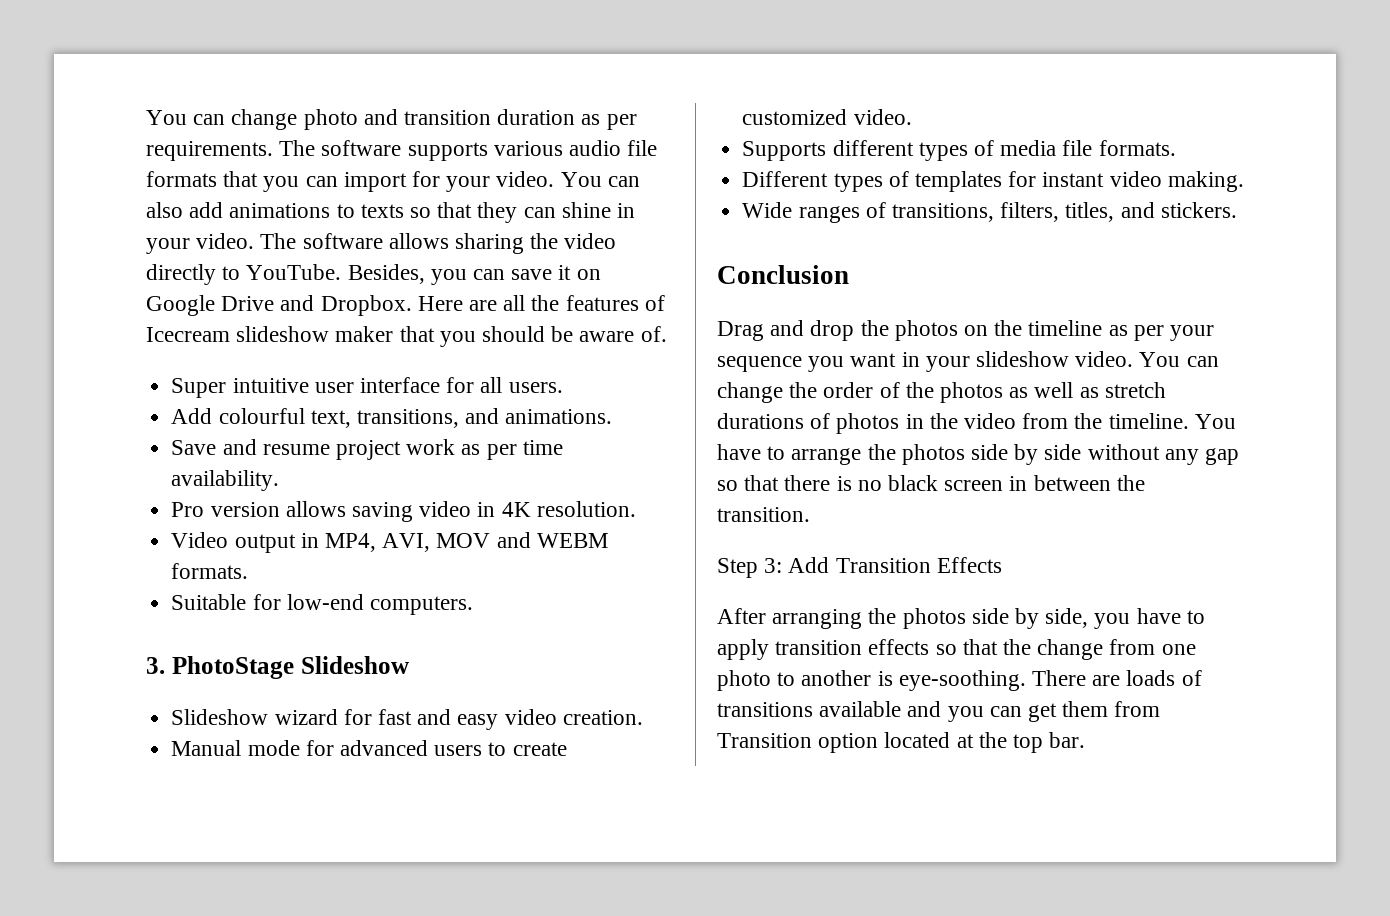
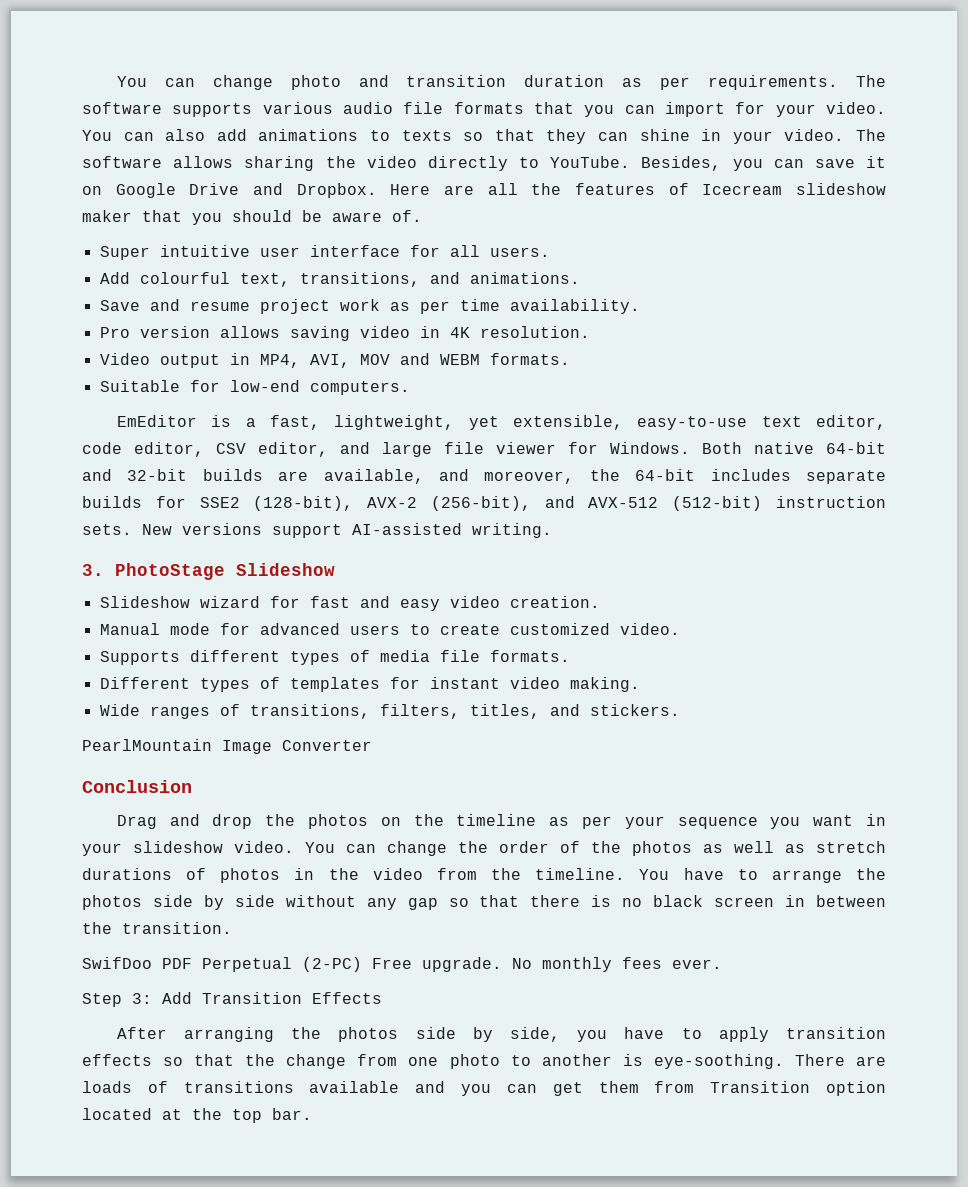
+ EmEditor is a fast, lightweight, yet extensible, easy-to-use text editor, code editor, CSV editor, and large file viewer for Windows. Both native 64-bit and 32-bit builds are available, and moreover, the 64-bit includes separate builds for SSE2 (128-bit), AVX-2 (256-bit), and AVX-512 (512-bit) instruction sets. New versions support AI-assisted writing.
+ PearlMountain Image Converter
+ SwifDoo PDF Perpetual (2-PC) Free upgrade. No monthly fees ever.

